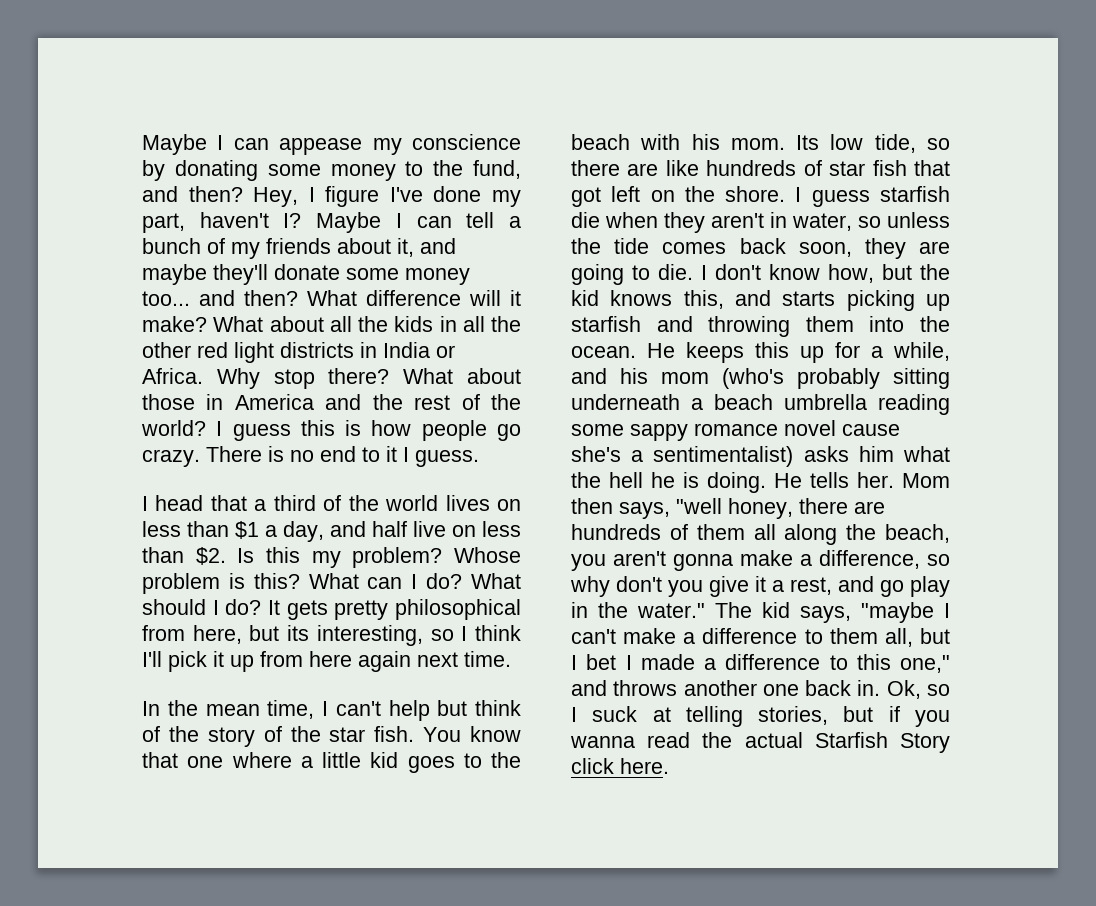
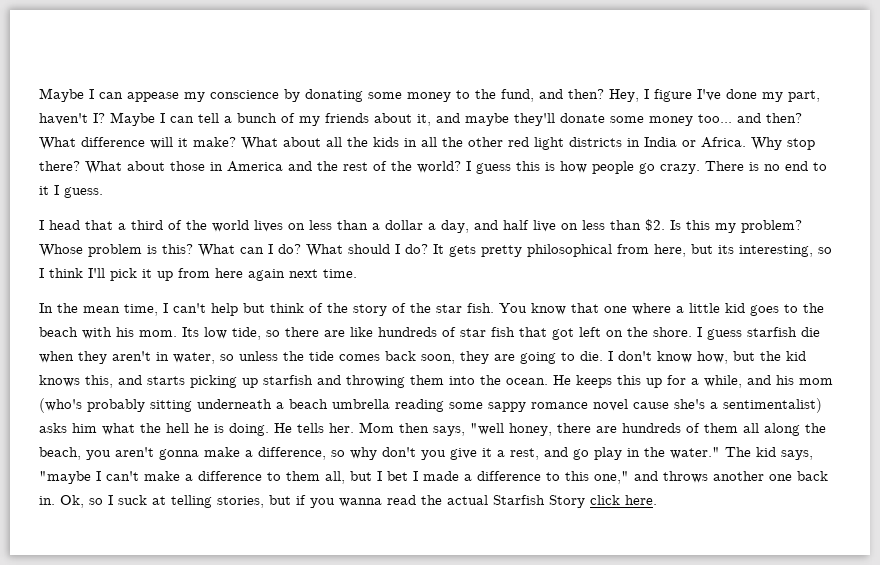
- I head that a third of the world lives on less than $1 a day, and half live on less than $2.
+ I head that a third of the world lives on less than a dollar a day, and half live on less than $2.

